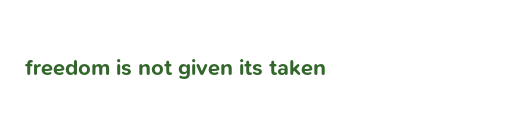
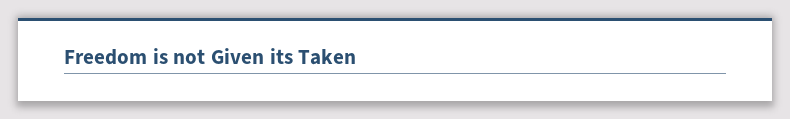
- freedom is not given its taken
+ Freedom is not Given its Taken

